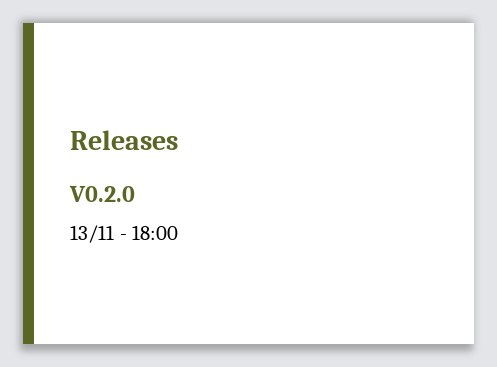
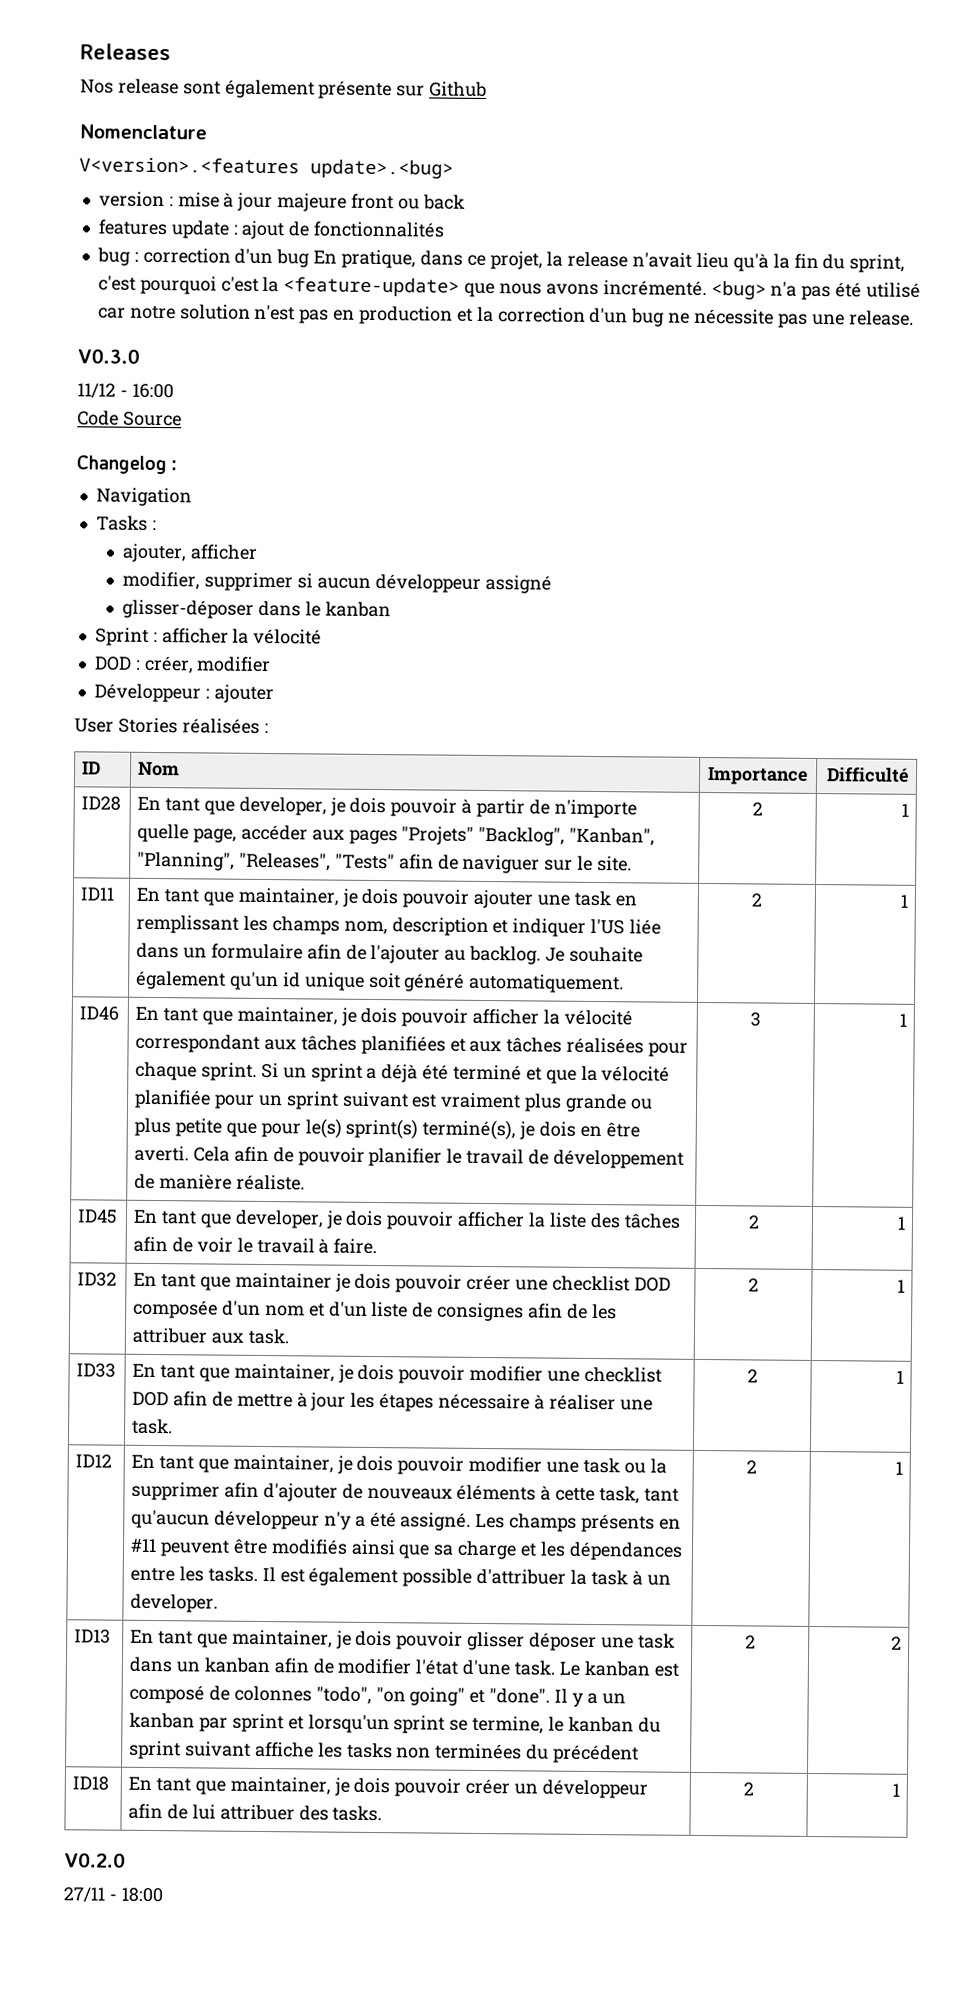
+ Nos release sont également présente sur Github
+ Nomenclature
+ V<version>.<features update>.<bug>
+ version : mise à jour majeure front ou back
+ features update : ajout de fonctionnalités
+ bug : correction d'un bug En pratique, dans ce projet, la release n'avait lieu qu'à la fin du sprint, c'est pourquoi c'est la <feature-update> que nous avons incrémenté. <bug> n'a pas été utilisé car notre solution n'est pas en production et la correction d'un bug ne nécessite pas une release.
+ V0.3.0
+ 11/12 - 16:00
+ Code Source
+ Changelog :
+ Navigation
+ Tasks :
+ ajouter, afficher
+ modifier, supprimer si aucun développeur assigné
+ glisser-déposer dans le kanban
+ Sprint : afficher la vélocité
+ DOD : créer, modifier
+ Développeur : ajouter
+ User Stories réalisées :
+ ID | Nom | Importance | Difficulté
+ ID28 | En tant que developer, je dois pouvoir à partir de n'importe quelle page, accéder aux pages "Projets" "Backlog", "Kanban", "Planning", "Releases", "Tests" afin de naviguer sur le site. | 2 | 1
+ ID11 | En tant que maintainer, je dois pouvoir ajouter une task en remplissant les champs nom, description et indiquer l'US liée dans un formulaire afin de l'ajouter au backlog. Je souhaite également qu'un id unique soit généré automatiquement. | 2 | 1
+ ID46 | En tant que maintainer, je dois pouvoir afficher la vélocité correspondant aux tâches planifiées et aux tâches réalisées pour chaque sprint. Si un sprint a déjà été terminé et que la vélocité planifiée pour un sprint suivant est vraiment plus grande ou plus petite que pour le(s) sprint(s) terminé(s), je dois en être averti. Cela afin de pouvoir planifier le travail de développement de manière réaliste. | 3 | 1
+ ID45 | En tant que developer, je dois pouvoir afficher la liste des tâches afin de voir le travail à faire. | 2 | 1
+ ID32 | En tant que maintainer je dois pouvoir créer une checklist DOD composée d'un nom et d'un liste de consignes afin de les attribuer aux task. | 2 | 1
+ ID33 | En tant que maintainer, je dois pouvoir modifier une checklist DOD afin de mettre à jour les étapes nécessaire à réaliser une task. | 2 | 1
+ ID12 | En tant que maintainer, je dois pouvoir modifier une task ou la supprimer afin d'ajouter de nouveaux éléments à cette task, tant qu'aucun développeur n'y a été assigné. Les champs présents en #11 peuvent être modifiés ainsi que sa charge et les dépendances entre les tasks. Il est également possible d'attribuer la task à un developer. | 2 | 1
+ ID13 | En tant que maintainer, je dois pouvoir glisser déposer une task dans un kanban afin de modifier l'état d'une task. Le kanban est composé de colonnes "todo", "on going" et "done". Il y a un kanban par sprint et lorsqu'un sprint se termine, le kanban du sprint suivant affiche les tasks non terminées du précédent | 2 | 2
+ ID18 | En tant que maintainer, je dois pouvoir créer un développeur afin de lui attribuer des tasks. | 2 | 1
- 13/11 - 18:00
+ 27/11 - 18:00

